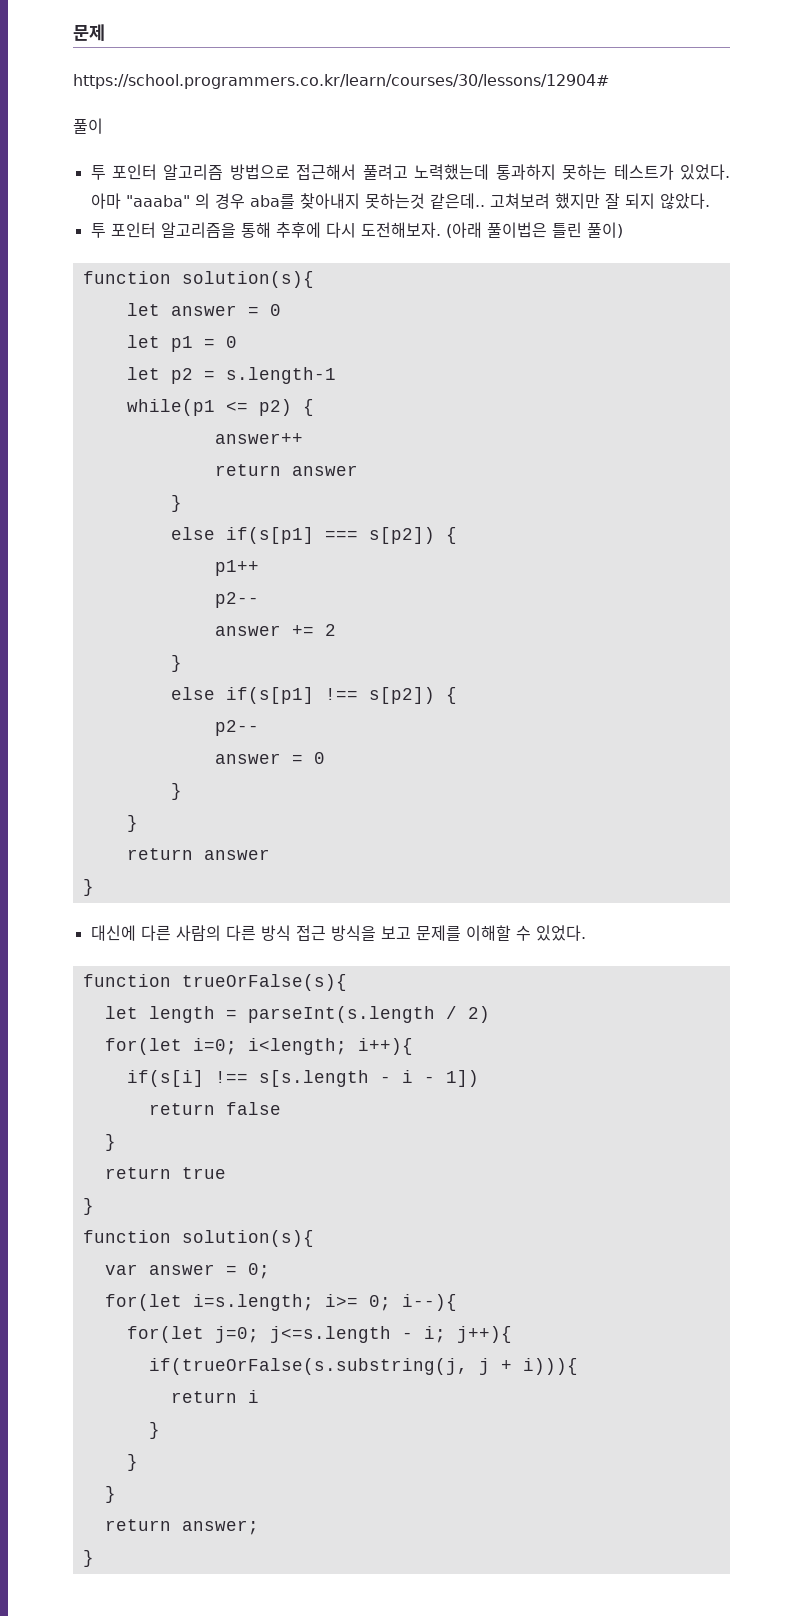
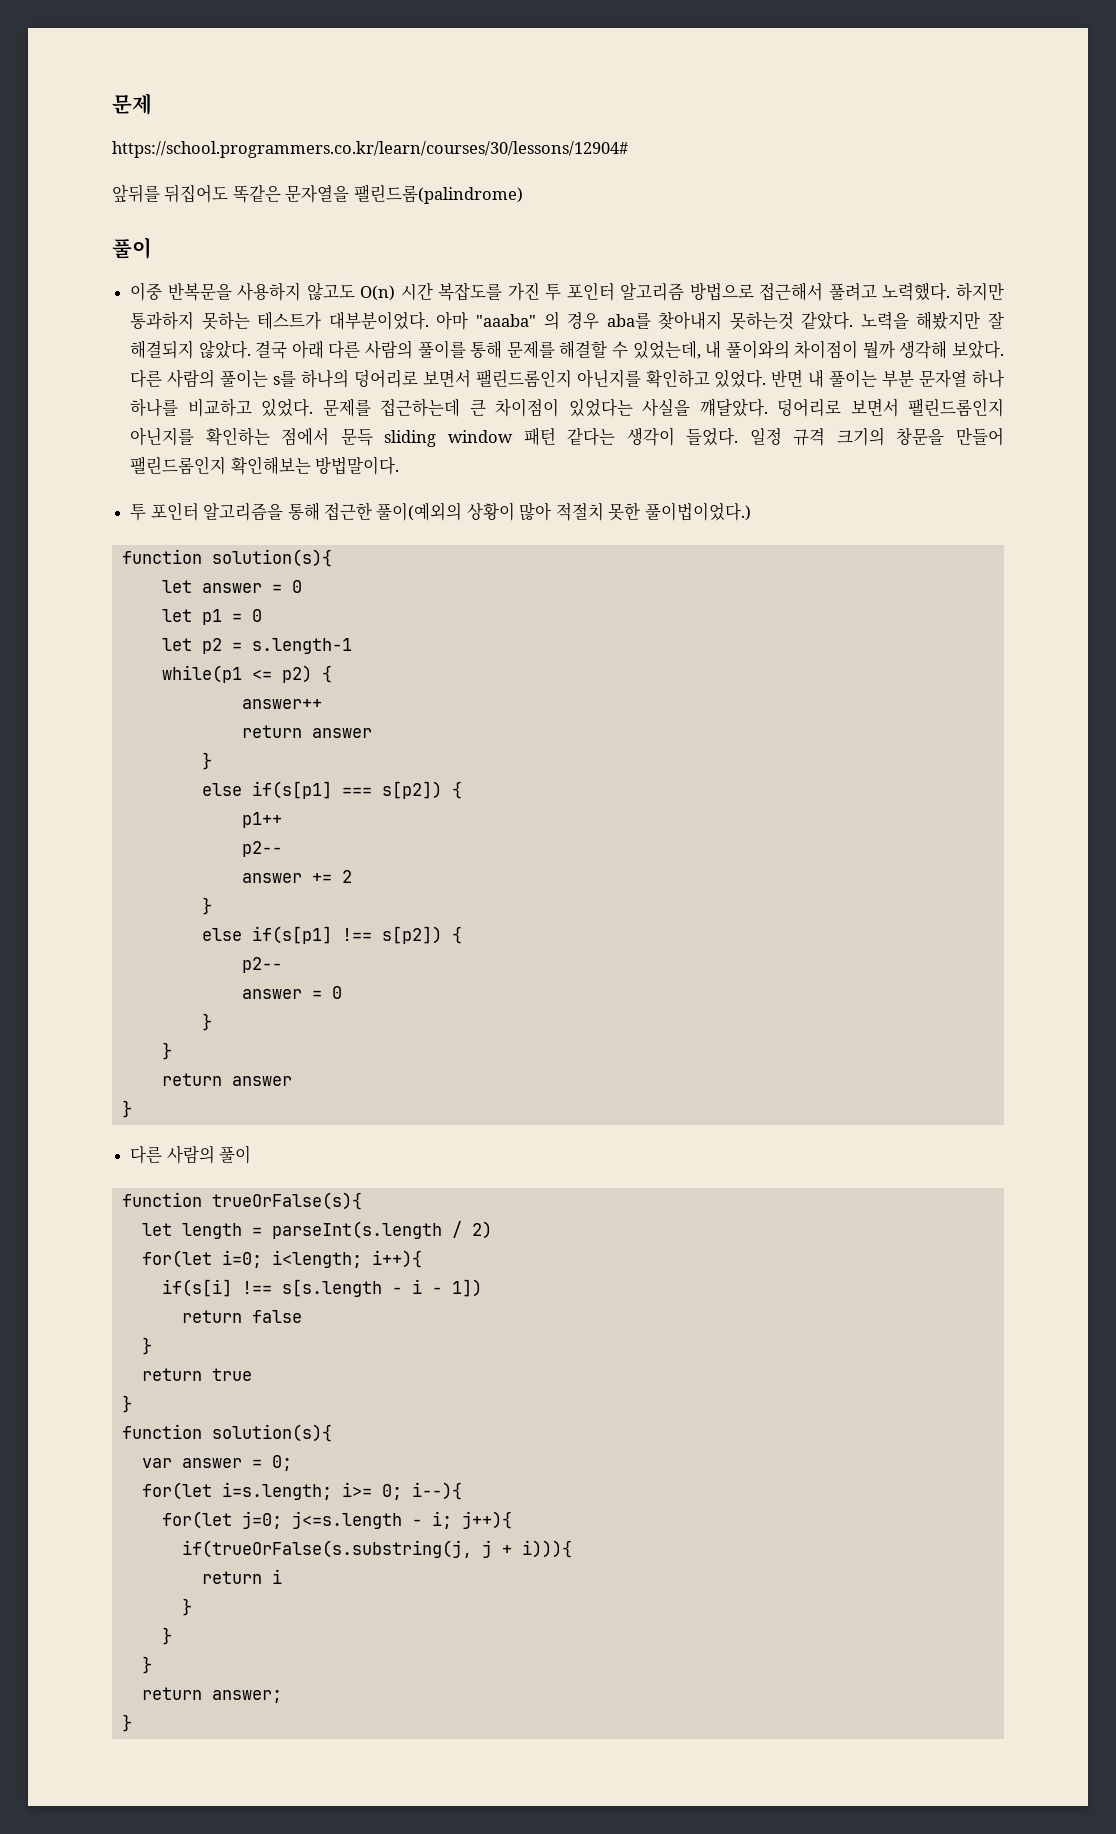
+ 앞뒤를 뒤집어도 똑같은 문자열을 팰린드롬(palindrome)
  풀이
- 투 포인터 알고리즘 방법으로 접근해서 풀려고 노력했는데 통과하지 못하는 테스트가 있었다.
+ 이중 반복문을 사용하지 않고도 O(n) 시간 복잡도를 가진 투 포인터 알고리즘 방법으로 접근해서 풀려고 노력했다. 하지만 통과하지 못하는 테스트가 대부분이었다.
- 아마 "aaaba" 의 경우 aba를 찾아내지 못하는것 같은데.. 고쳐보려 했지만 잘 되지 않았다.
- 투 포인터 알고리즘을 통해 추후에 다시 도전해보자. (아래 풀이법은 틀린 풀이)
+ 아마 "aaaba" 의 경우 aba를 찾아내지 못하는것 같았다. 노력을 해봤지만 잘 해결되지 않았다. 결국 아래 다른 사람의 풀이를 통해 문제를 해결할 수 있었는데, 내 풀이와의 차이점이 뭘까 생각해 보았다. 다른 사람의 풀이는 s를 하나의 덩어리로 보면서 팰린드롬인지 아닌지를 확인하고 있었다. 반면 내 풀이는 부분 문자열 하나 하나를 비교하고 있었다. 문제를 접근하는데 큰 차이점이 있었다는 사실을 꺠달았다. 덩어리로 보면서 팰린드롬인지 아닌지를 확인하는 점에서 문득 sliding window 패턴 같다는 생각이 들었다. 일정 규격 크기의 창문을 만들어 팰린드롬인지 확인해보는 방법말이다.
+ 투 포인터 알고리즘을 통해 접근한 풀이(예외의 상황이 많아 적절치 못한 풀이법이었다.)
- 대신에 다른 사람의 다른 방식 접근 방식을 보고 문제를 이해할 수 있었다.
+ 다른 사람의 풀이

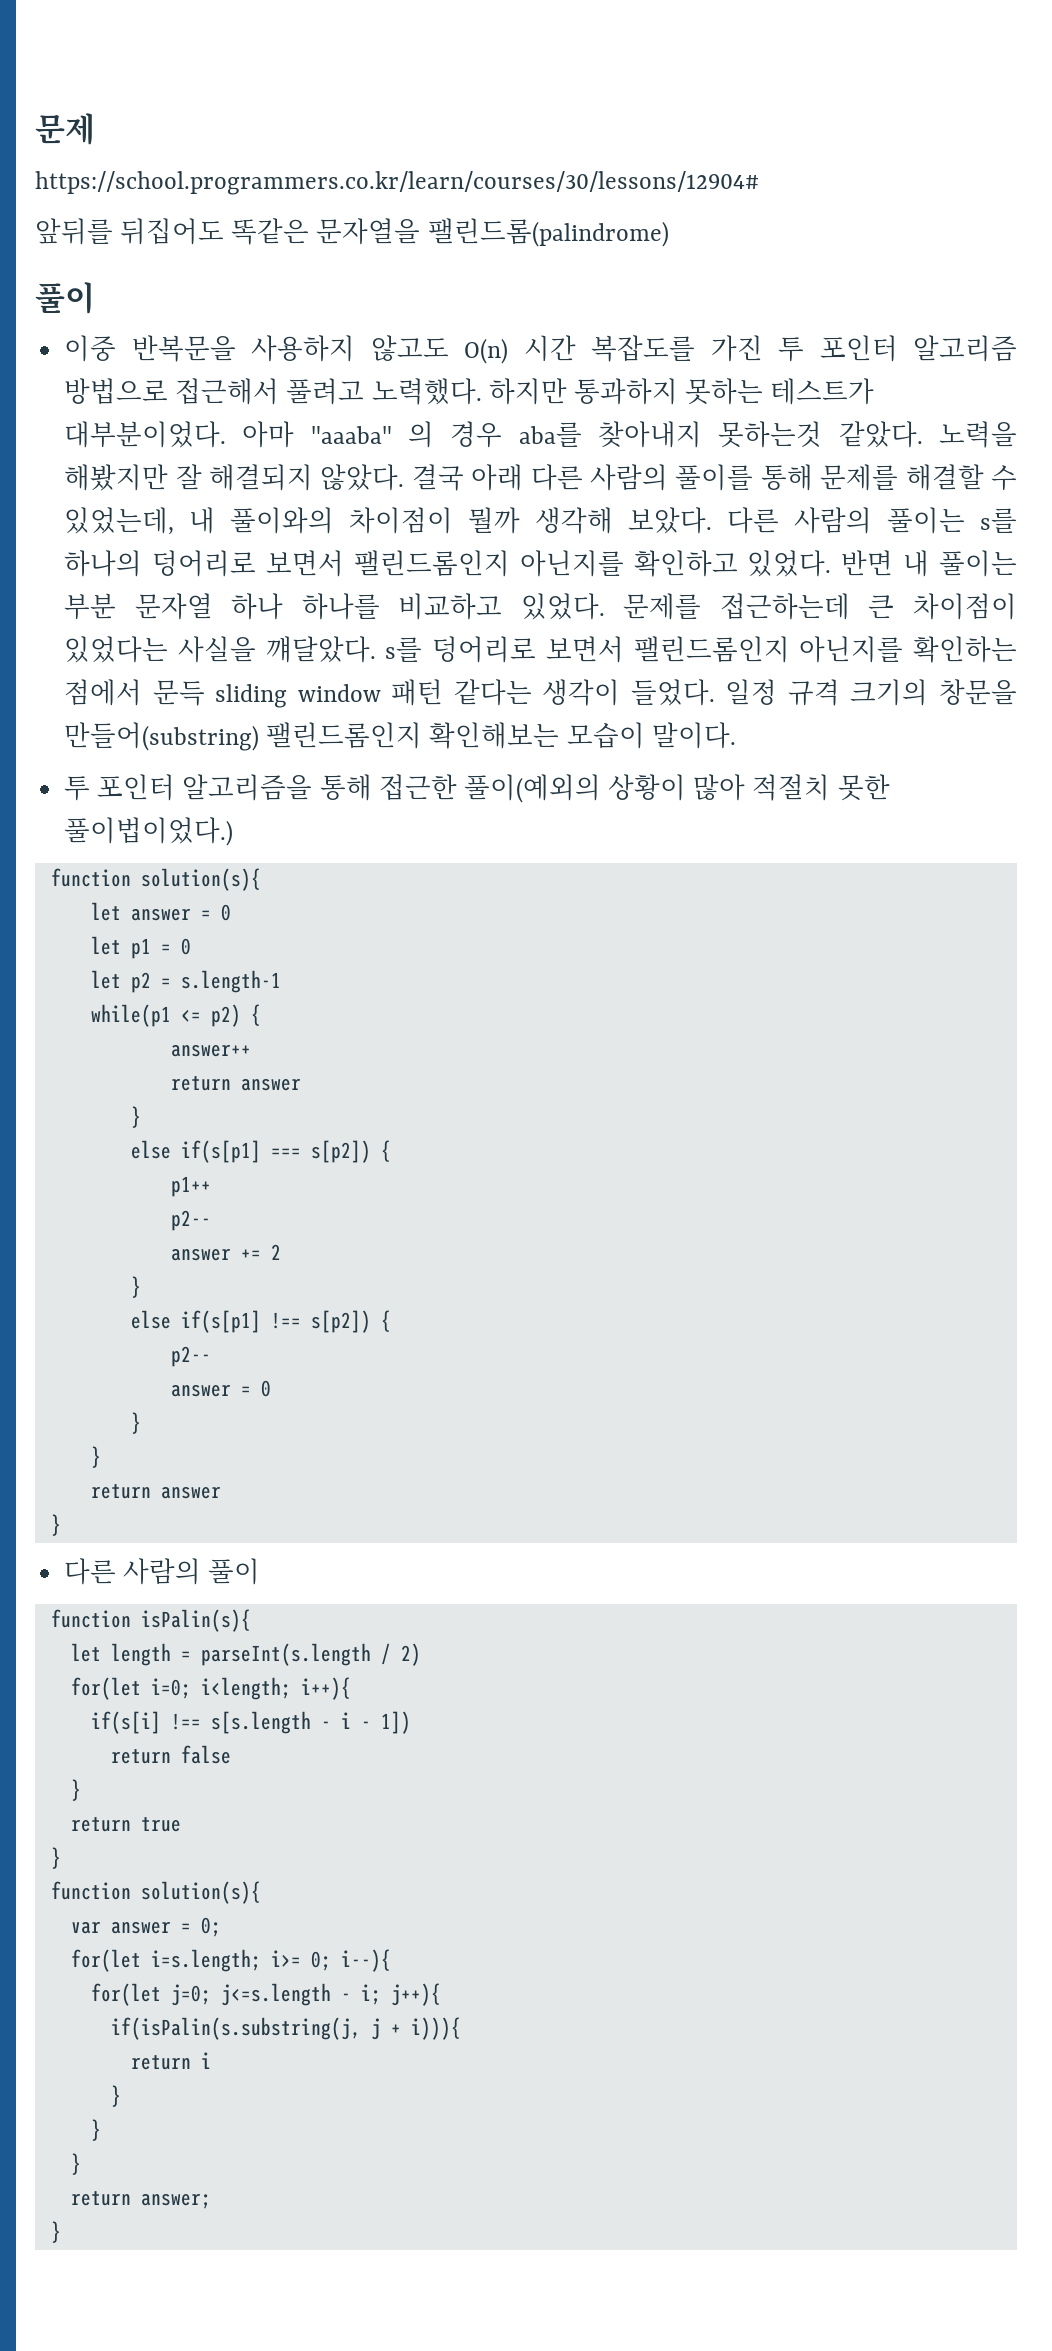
- 문제를 접근하는데 큰 차이점이 있었다는 사실을 꺠달았다. 덩어리로 보면서 팰린드롬인지 아닌지를 확인하는 점에서 문득 sliding window 패턴 같다는 생각이 들었다.
+ 문제를 접근하는데 큰 차이점이 있었다는 사실을 꺠달았다. s를 덩어리로 보면서 팰린드롬인지 아닌지를 확인하는 점에서 문득 sliding window 패턴 같다는 생각이 들었다.
- 일정 규격 크기의 창문을 만들어 팰린드롬인지 확인해보는 방법말이다.
+ 일정 규격 크기의 창문을 만들어(substring) 팰린드롬인지 확인해보는 모습이 말이다.
- function trueOrFalse(s){
+ function isPalin(s){
- if(trueOrFalse(s.substring(j, j + i))){
+ if(isPalin(s.substring(j, j + i))){

